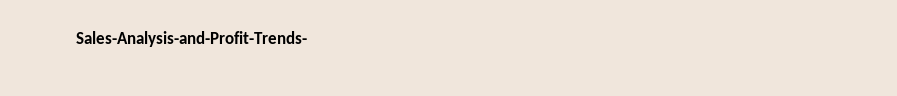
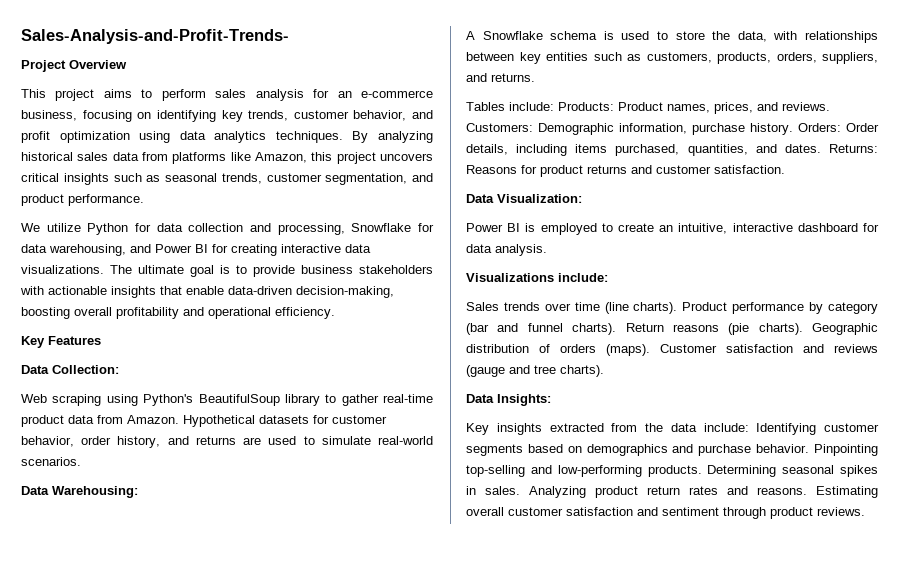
+ Project Overview
+ This project aims to perform sales analysis for an e-commerce business, focusing on identifying key trends, customer behavior, and profit optimization using data analytics techniques. By analyzing historical sales data from platforms like Amazon, this project uncovers critical insights such as seasonal trends, customer segmentation, and product performance.
+ We utilize Python for data collection and processing, Snowflake for data warehousing, and Power BI for creating interactive data visualizations. The ultimate goal is to provide business stakeholders with actionable insights that enable data-driven decision-making, boosting overall profitability and operational efficiency.
+ Key Features
+ Data Collection:
+ Web scraping using Python's BeautifulSoup library to gather real-time product data from Amazon. Hypothetical datasets for customer behavior, order history, and returns are used to simulate real-world scenarios.
+ Data Warehousing:
+ A Snowflake schema is used to store the data, with relationships between key entities such as customers, products, orders, suppliers, and returns.
+ Tables include: Products: Product names, prices, and reviews. Customers: Demographic information, purchase history. Orders: Order details, including items purchased, quantities, and dates. Returns: Reasons for product returns and customer satisfaction.
+ Data Visualization:
+ Power BI is employed to create an intuitive, interactive dashboard for data analysis.
+ Visualizations include:
+ Sales trends over time (line charts). Product performance by category (bar and funnel charts). Return reasons (pie charts). Geographic distribution of orders (maps). Customer satisfaction and reviews (gauge and tree charts).
+ Data Insights:
+ Key insights extracted from the data include: Identifying customer segments based on demographics and purchase behavior. Pinpointing top-selling and low-performing products. Determining seasonal spikes in sales. Analyzing product return rates and reasons. Estimating overall customer satisfaction and sentiment through product reviews.

